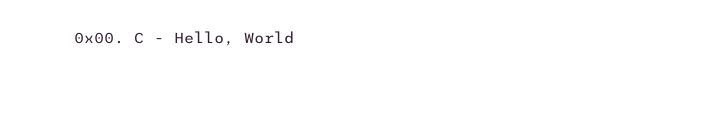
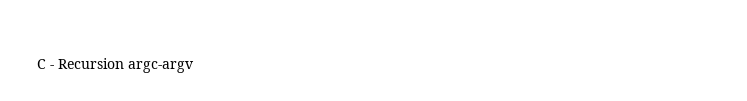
- 0x00. C - Hello, World
+ C - Recursion argc-argv

